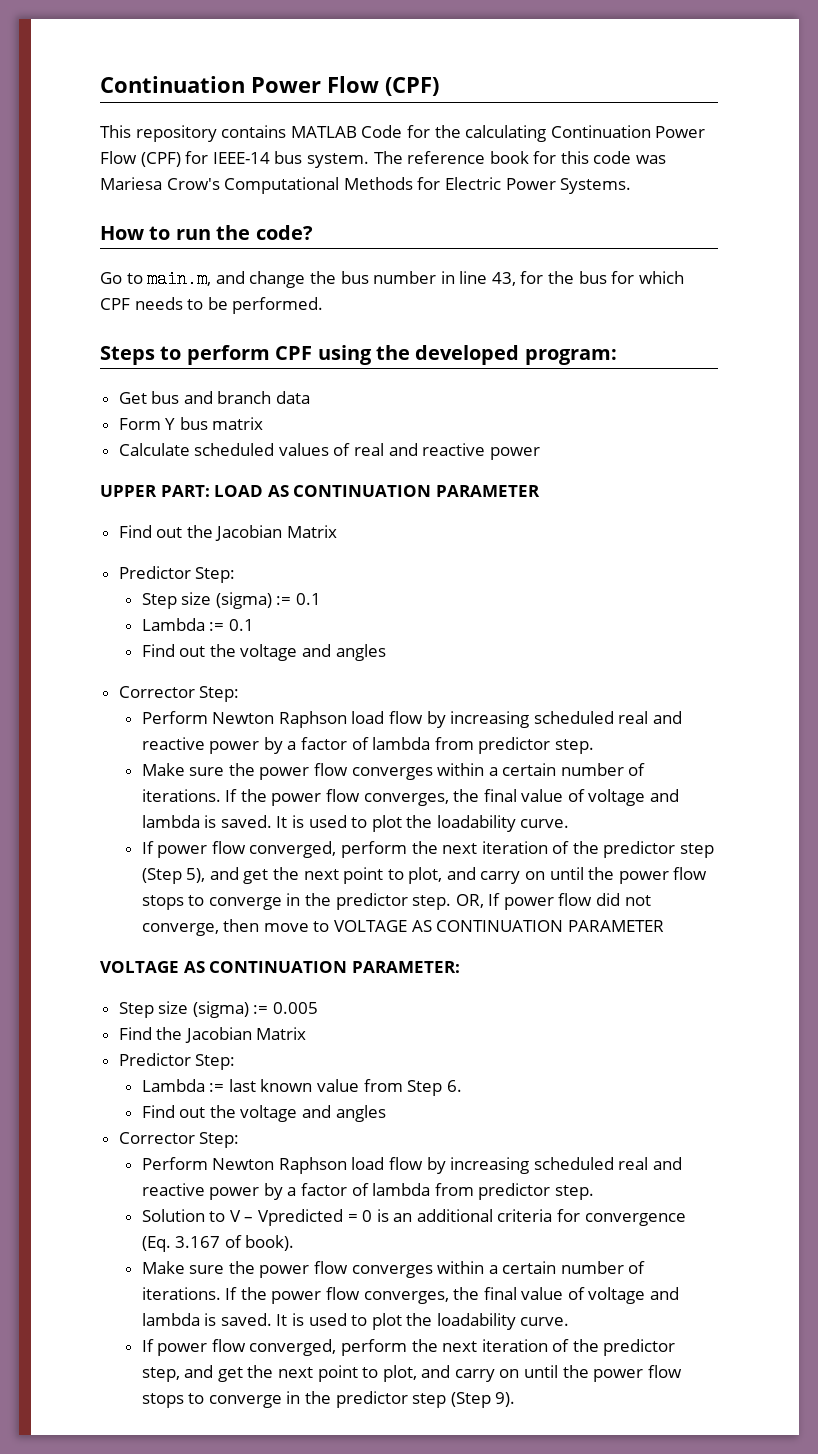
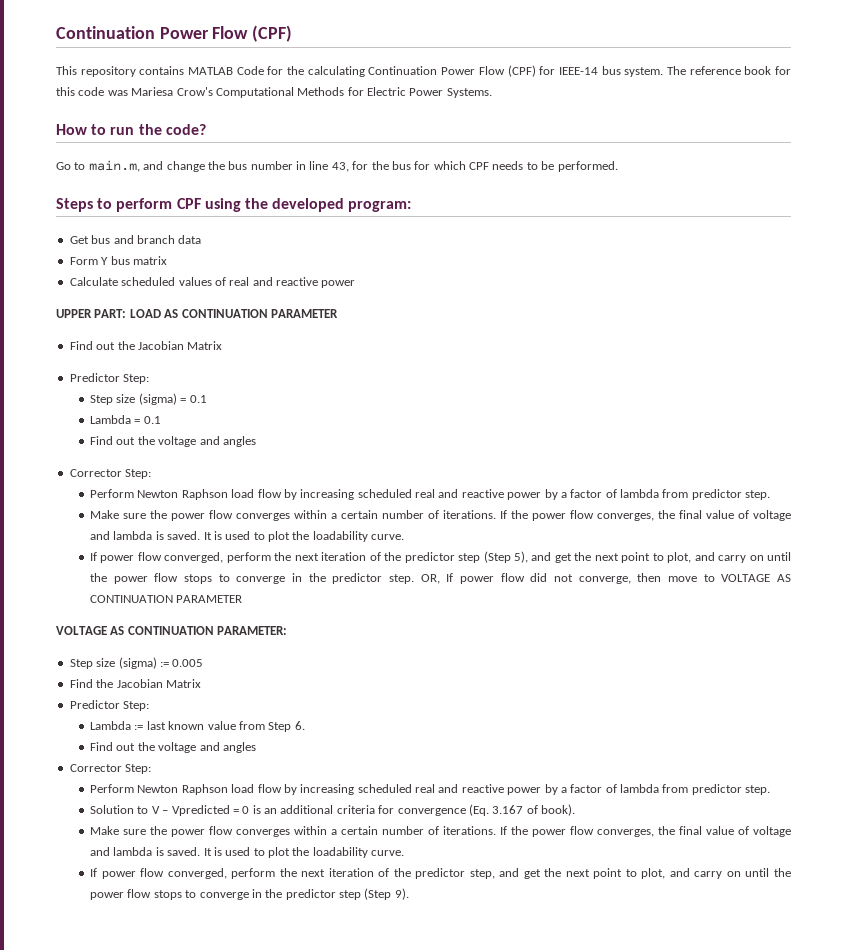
- Step size (sigma) := 0.1
+ Step size (sigma) = 0.1
- Lambda := 0.1
+ Lambda = 0.1

